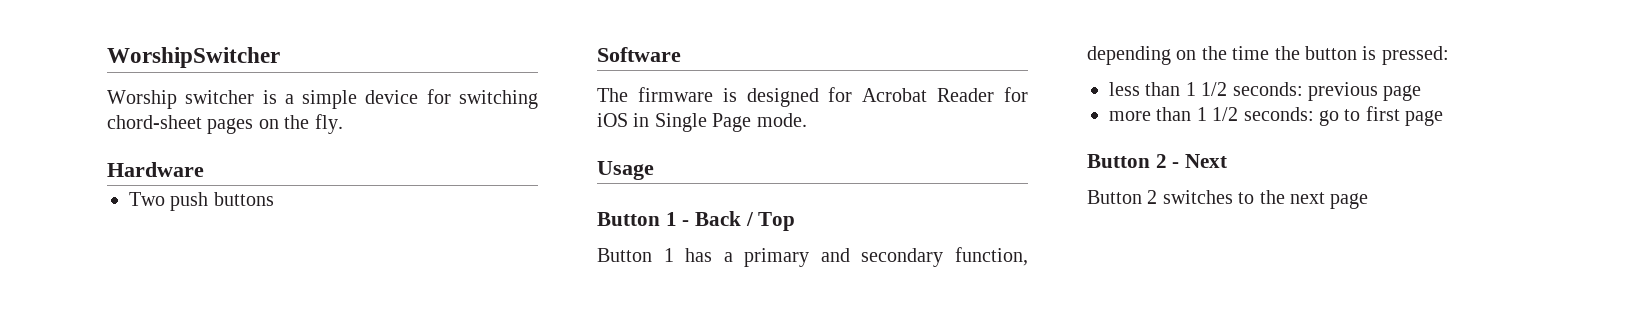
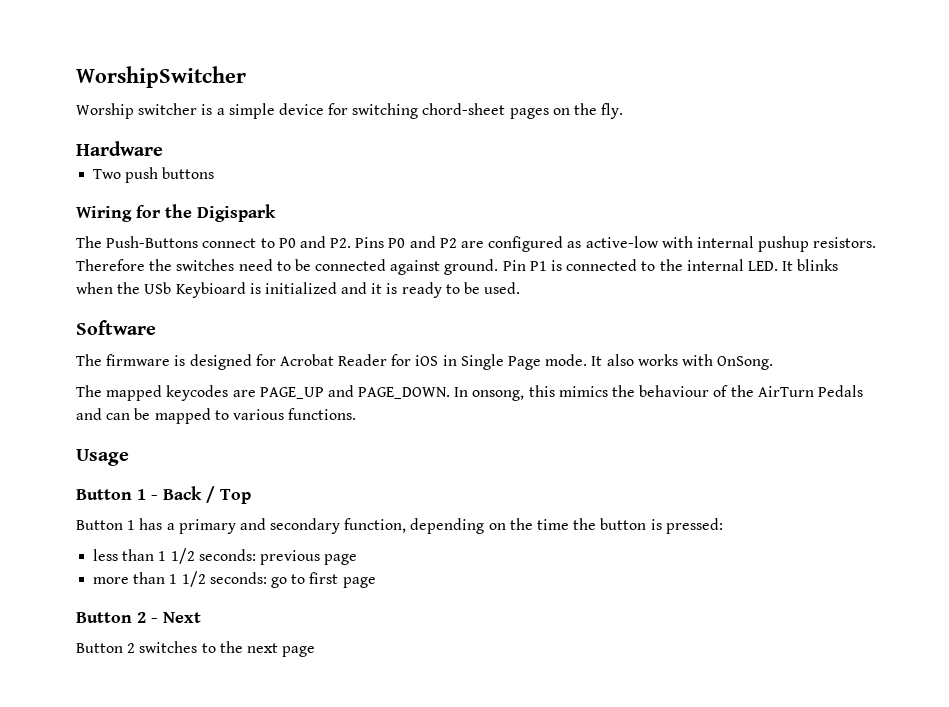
+ Wiring for the Digispark
+ The Push-Buttons connect to P0 and P2. Pins P0 and P2 are configured as active-low with internal pushup resistors. Therefore the switches need to be connected against ground. Pin P1 is connected to the internal LED. It blinks when the USb Keybioard is initialized and it is ready to be used.
+ It also works with OnSong.
+ The mapped keycodes are PAGE_UP and PAGE_DOWN. In onsong, this mimics the behaviour of the AirTurn Pedals and can be mapped to various functions.

